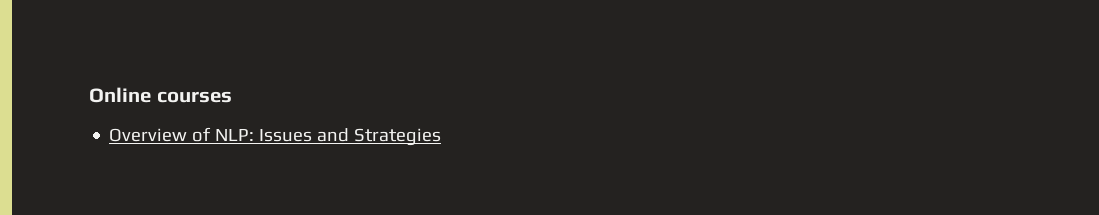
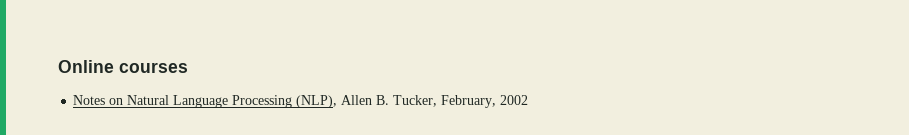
- Overview of NLP: Issues and Strategies
+ Notes on Natural Language Processing (NLP), Allen B. Tucker, February, 2002

